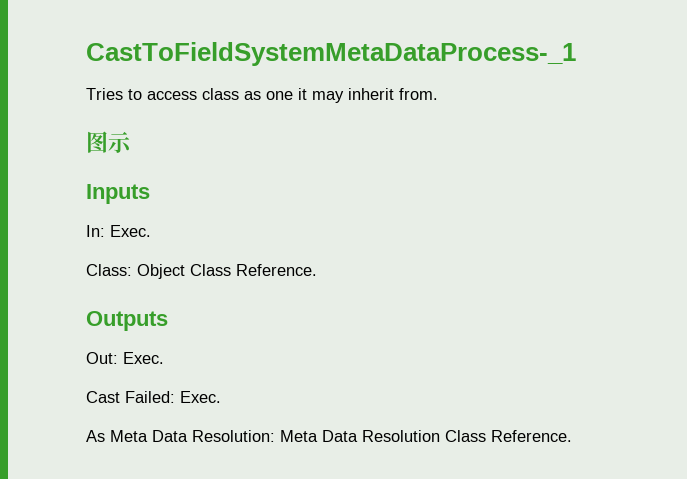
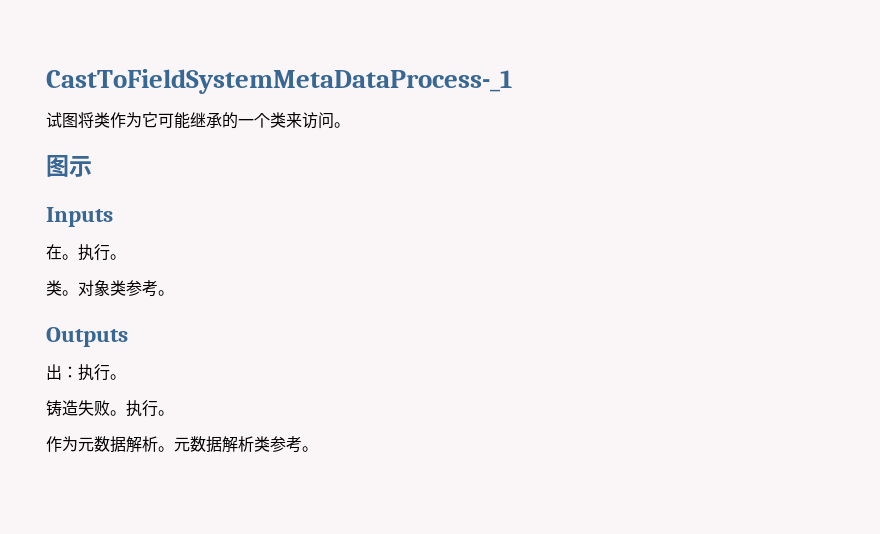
- Tries to access class as one it may inherit from.
+ 试图将类作为它可能继承的一个类来访问。
  图示
  Inputs
- In: Exec.
- Class: Object Class Reference.
+ 在。执行。
+ 类。对象类参考。
  Outputs
- Out: Exec.
- Cast Failed: Exec.
- As Meta Data Resolution: Meta Data Resolution Class Reference.
+ 出：执行。
+ 铸造失败。执行。
+ 作为元数据解析。元数据解析类参考。

